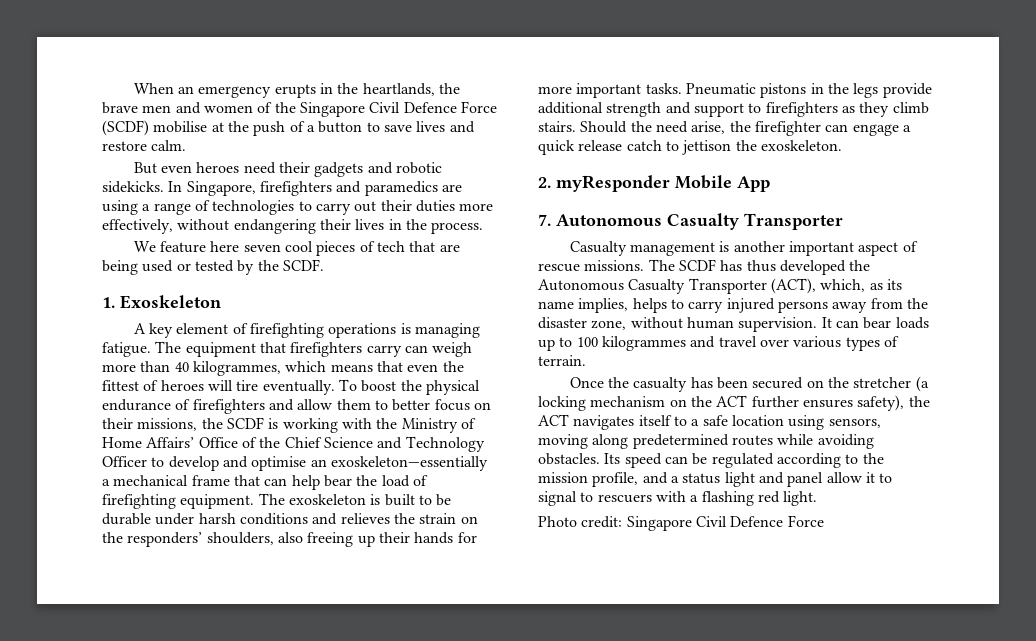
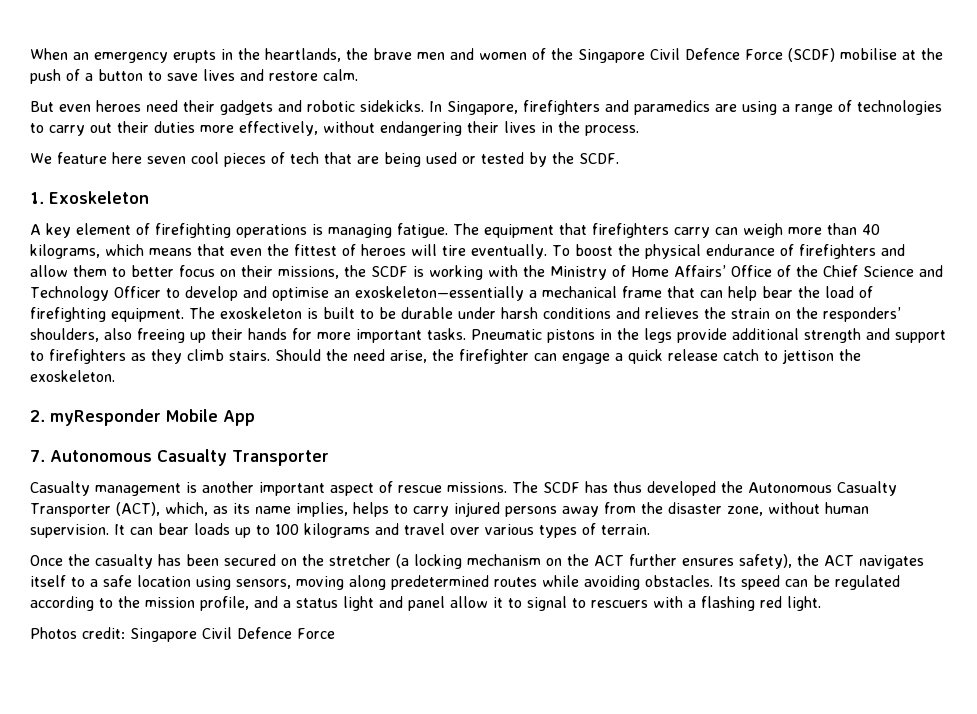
- The equipment that firefighters carry can weigh more than 40 kilogrammes, which means that even the fittest of heroes will tire eventually.
+ The equipment that firefighters carry can weigh more than 40 kilograms, which means that even the fittest of heroes will tire eventually.
- It can bear loads up to 100 kilogrammes and travel over various types of terrain.
+ It can bear loads up to 100 kilograms and travel over various types of terrain.
- Photo credit: Singapore Civil Defence Force
+ Photos credit: Singapore Civil Defence Force

